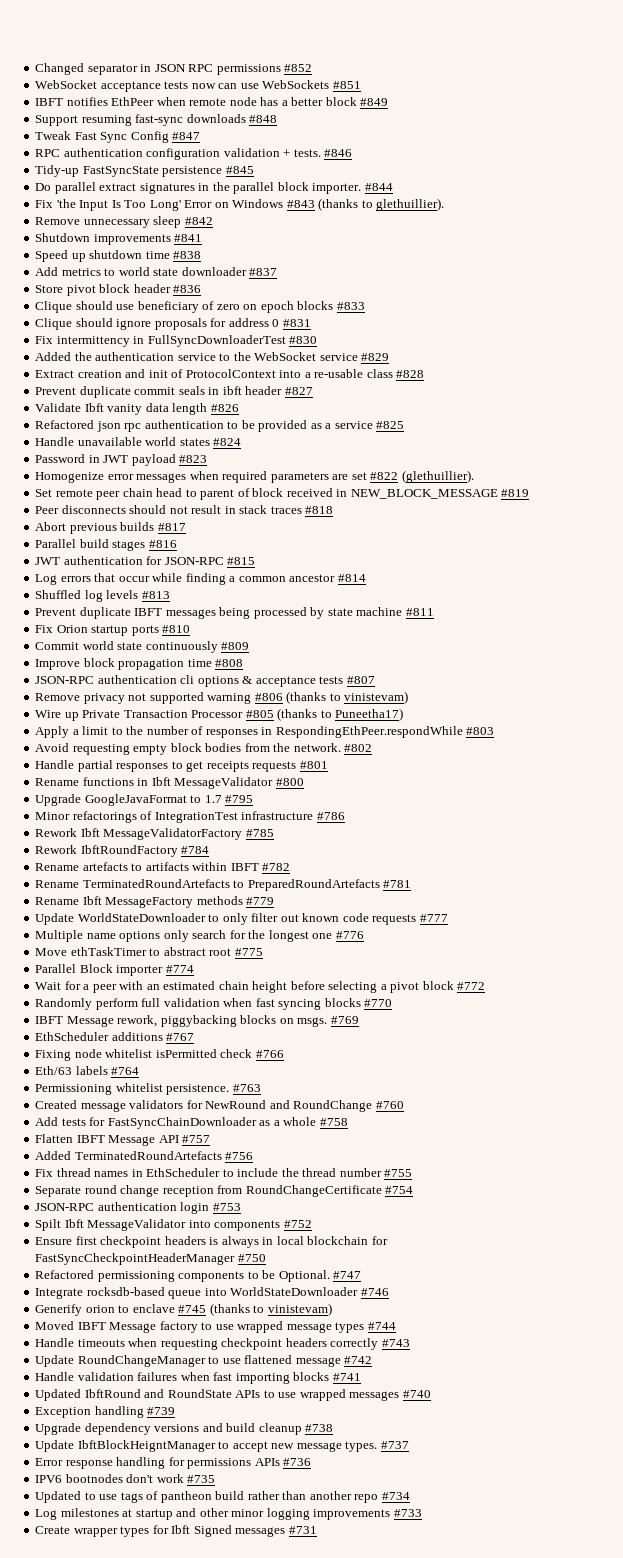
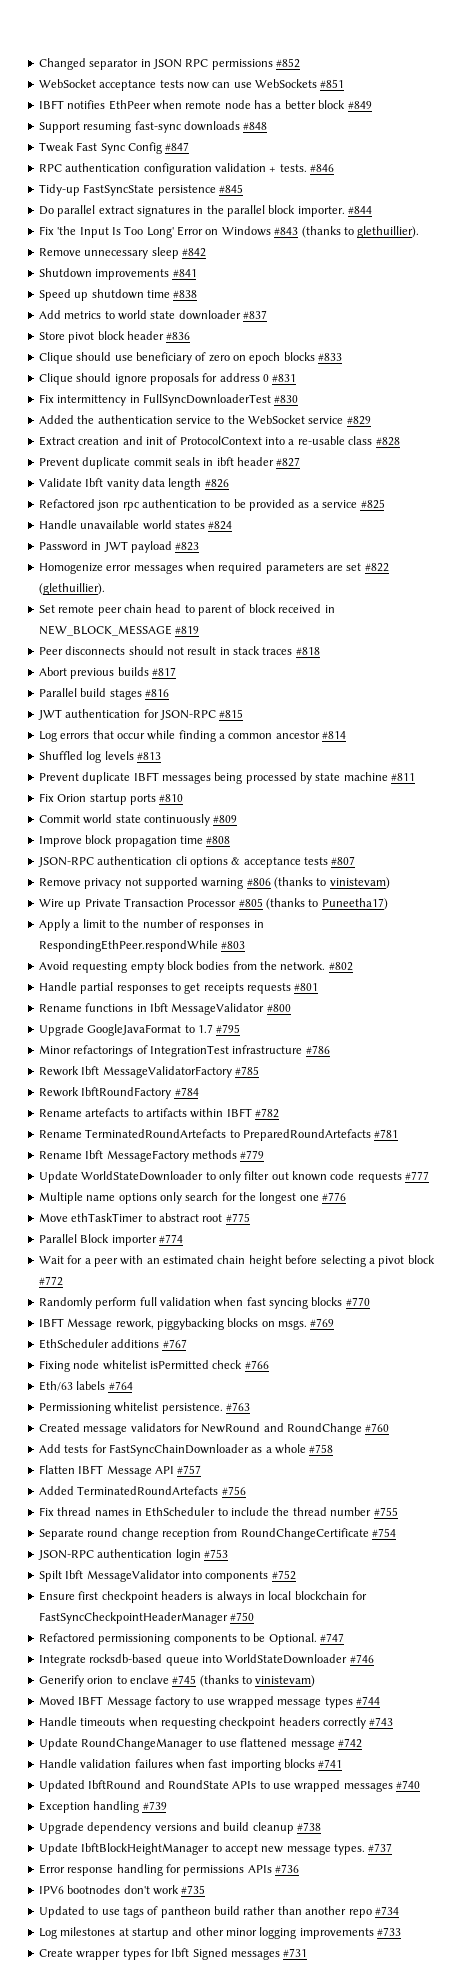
- Update IbftBlockHeigntManager to accept new message types.
+ Update IbftBlockHeightManager to accept new message types.

